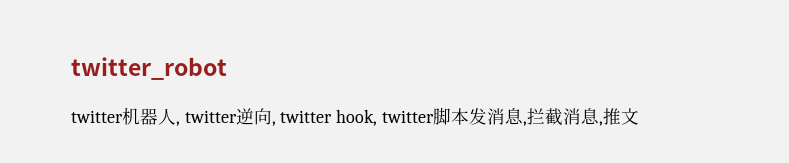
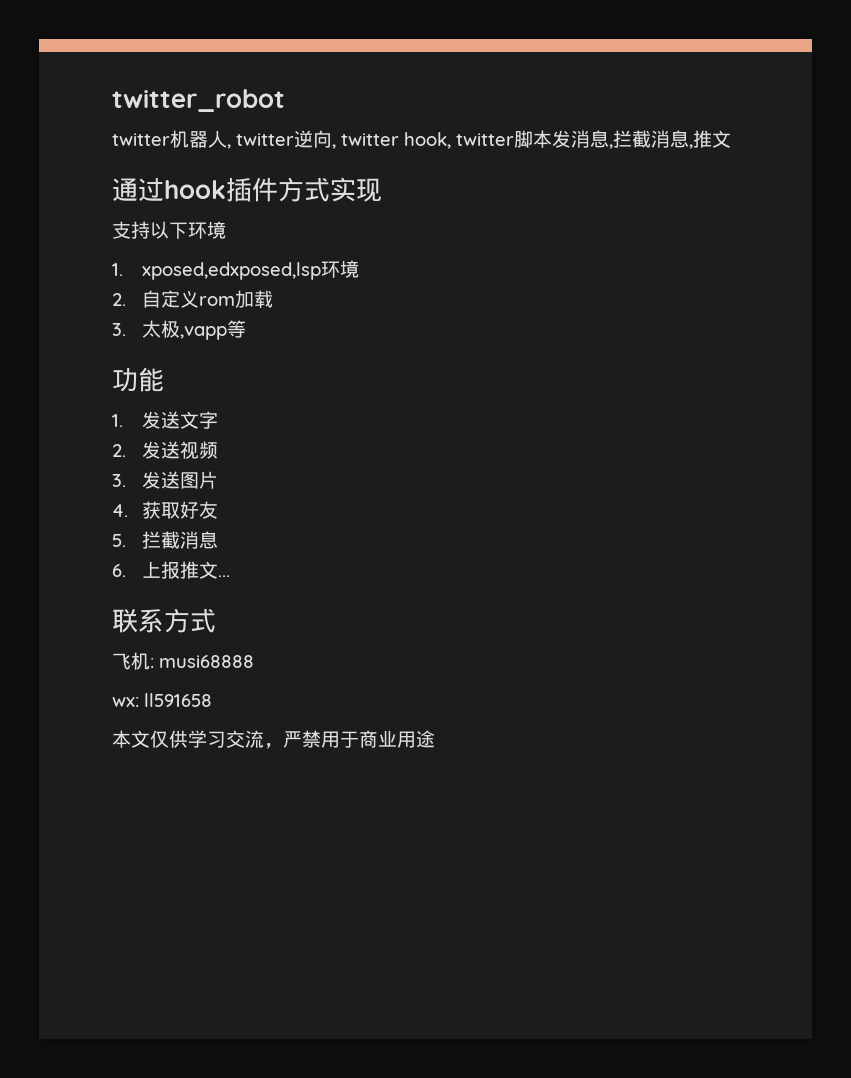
+ 通过hook插件方式实现
+ 支持以下环境
+ 1. xposed,edxposed,lsp环境
+ 2.自定义rom加载
+ 3.太极,vapp等
+ 功能
+ 1.发送文字
+ 2.发送视频
+ 3.发送图片
+ 4.获取好友
+ 5.拦截消息
+ 6.上报推文...
+ 联系方式
+ 飞机: musi68888
+ wx: ll591658
+ 本文仅供学习交流，严禁用于商业用途

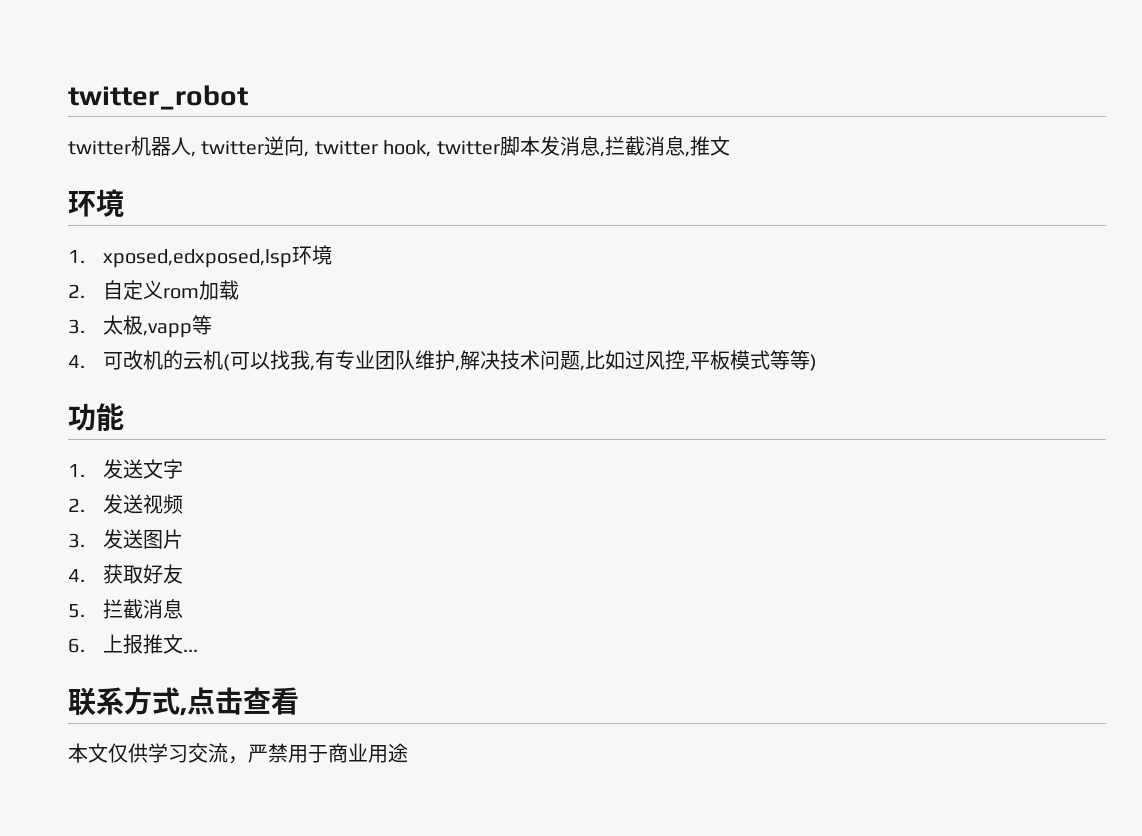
  twitter机器人, twitter逆向, twitter hook, twitter脚本发消息,拦截消息,推文
- 通过hook插件方式实现
- 支持以下环境
+ 环境
+ 4.可改机的云机(可以找我,有专业团队维护,解决技术问题,比如过风控,平板模式等等)
- 联系方式
- 飞机: musi68888
- wx: ll591658
+ 联系方式,点击查看

